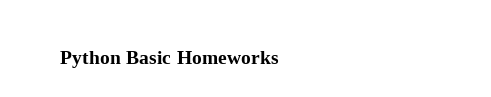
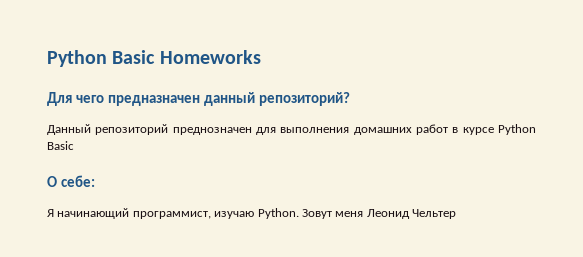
+ Для чего предназначен данный репозиторий?
+ Данный репозиторий преднозначен для выполнения домашних работ в курсе Python Basic
+ О себе:
+ Я начинающий программист, изучаю Python. Зовут меня Леонид Чельтер

